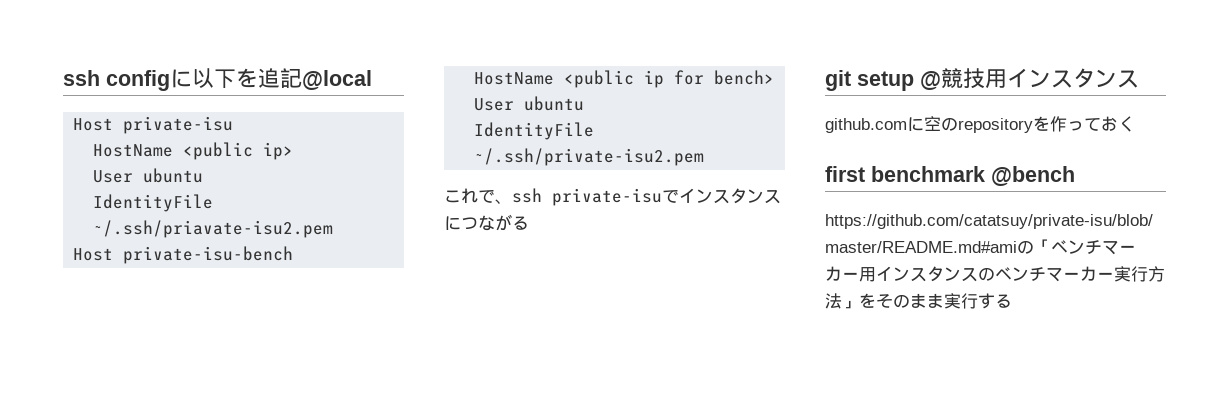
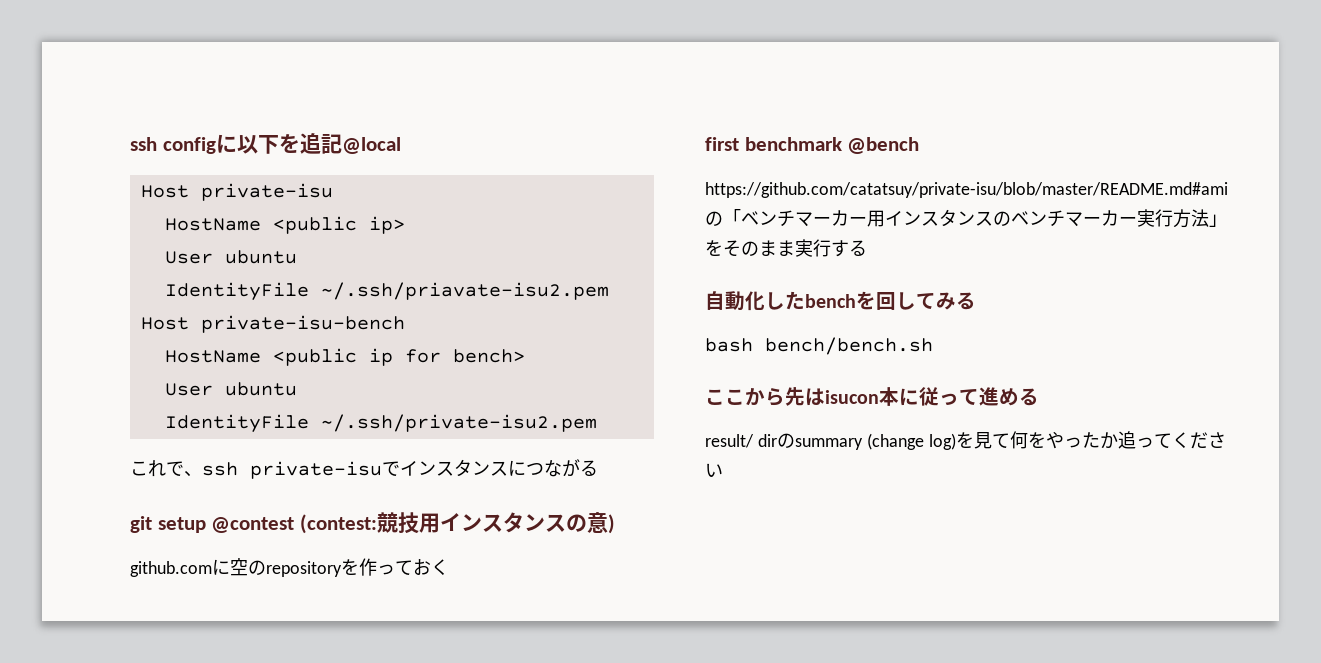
- git setup @競技用インスタンス
+ git setup @contest (contest:競技用インスタンスの意)
+ 自動化したbenchを回してみる
+ bash bench/bench.sh
+ ここから先はisucon本に従って進める
+ result/ dirのsummary (change log)を見て何をやったか追ってください

